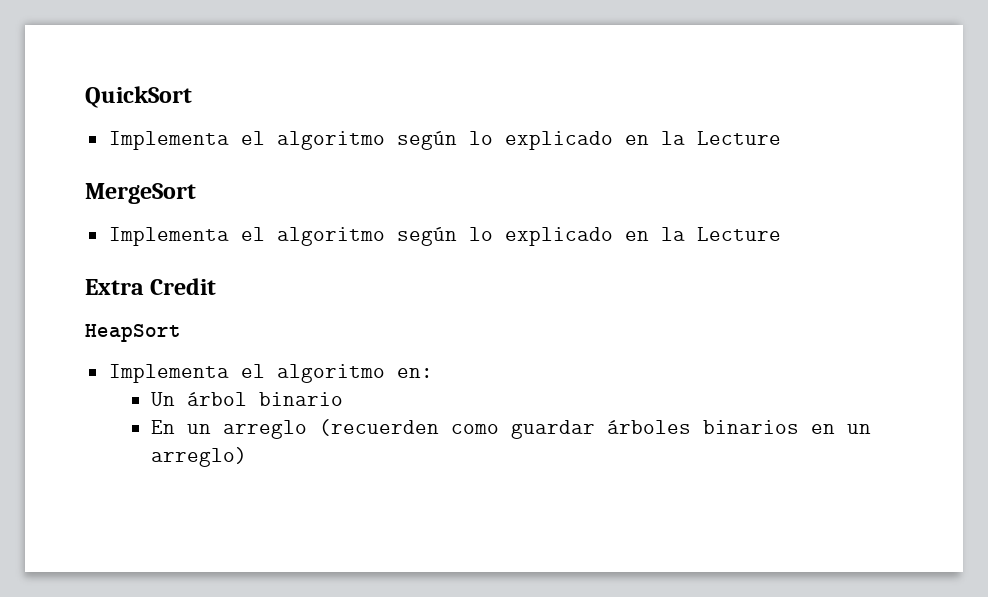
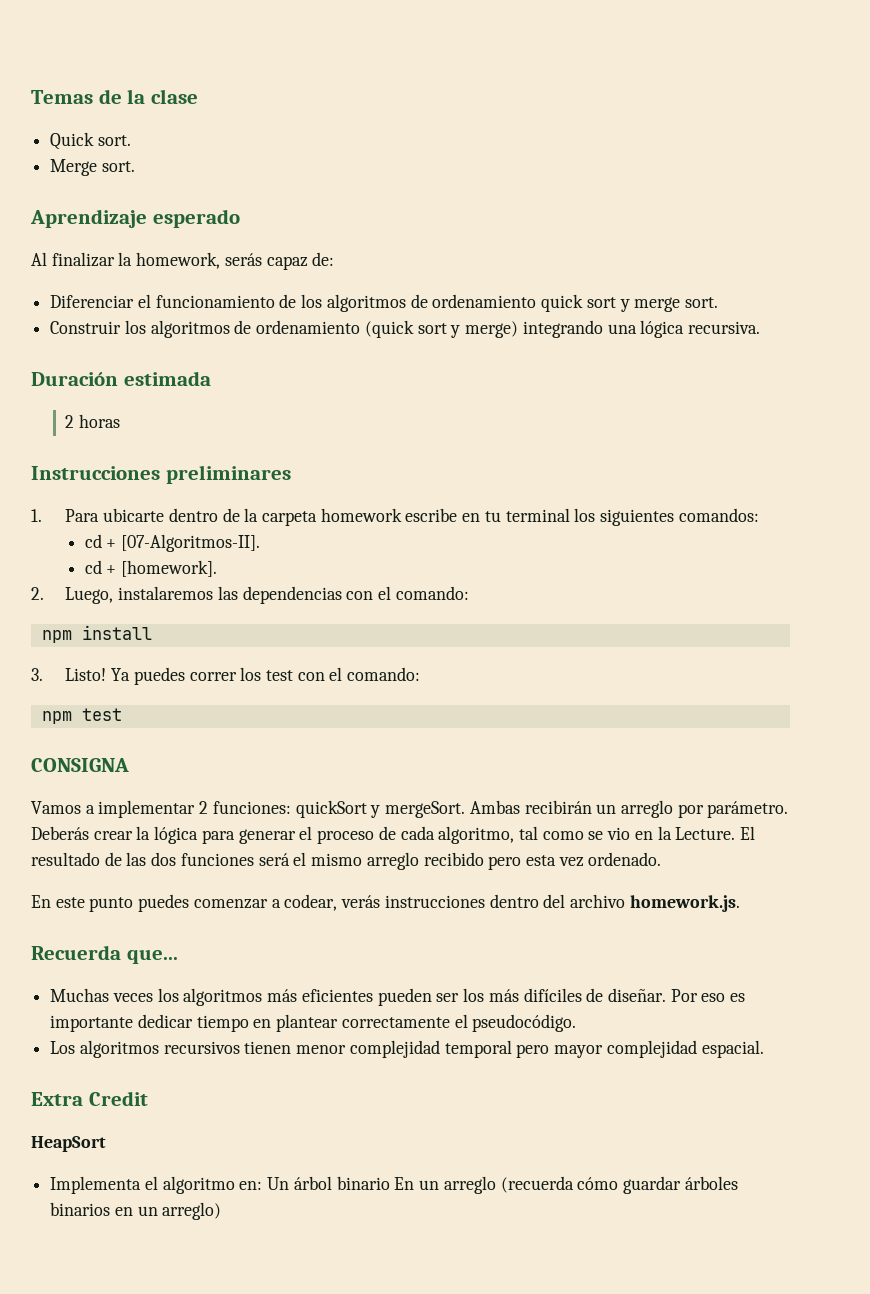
- QuickSort
- Implementa el algoritmo según lo explicado en la Lecture
- MergeSort
- Implementa el algoritmo según lo explicado en la Lecture
+ Temas de la clase
+ Quick sort.
+ Merge sort.
+ Aprendizaje esperado
+ Al finalizar la homework, serás capaz de:
+ Diferenciar el funcionamiento de los algoritmos de ordenamiento quick sort y merge sort.
+ Construir los algoritmos de ordenamiento (quick sort y merge) integrando una lógica recursiva.
+ Duración estimada
+ 2 horas
+ Instrucciones preliminares
+ 1. Para ubicarte dentro de la carpeta homework escribe en tu terminal los siguientes comandos:
+ cd + [07-Algoritmos-II].
+ cd + [homework].
+ 2. Luego, instalaremos las dependencias con el comando:
+ npm install
+ 3. Listo! Ya puedes correr los test con el comando:
+ npm test
+ CONSIGNA
+ Vamos a implementar 2 funciones: quickSort y mergeSort. Ambas recibirán un arreglo por parámetro. Deberás crear la lógica para generar el proceso de cada algoritmo, tal como se vio en la Lecture. El resultado de las dos funciones será el mismo arreglo recibido pero esta vez ordenado.
+ En este punto puedes comenzar a codear, verás instrucciones dentro del archivo homework.js.
+ Recuerda que...
+ Muchas veces los algoritmos más eficientes pueden ser los más difíciles de diseñar. Por eso es importante dedicar tiempo en plantear correctamente el pseudocódigo.
+ Los algoritmos recursivos tienen menor complejidad temporal pero mayor complejidad espacial.
- Implementa el algoritmo en:
- Un árbol binario
- En un arreglo (recuerden como guardar árboles binarios en un arreglo)
+ Implementa el algoritmo en: Un árbol binario En un arreglo (recuerda cómo guardar árboles binarios en un arreglo)

